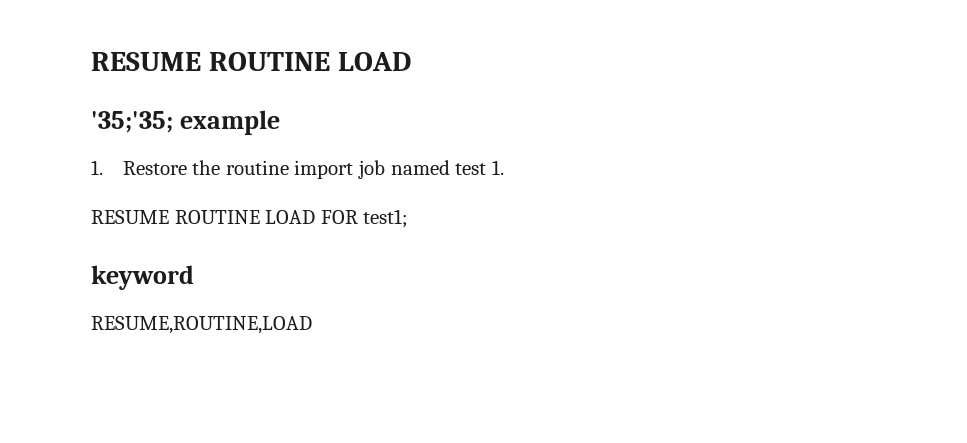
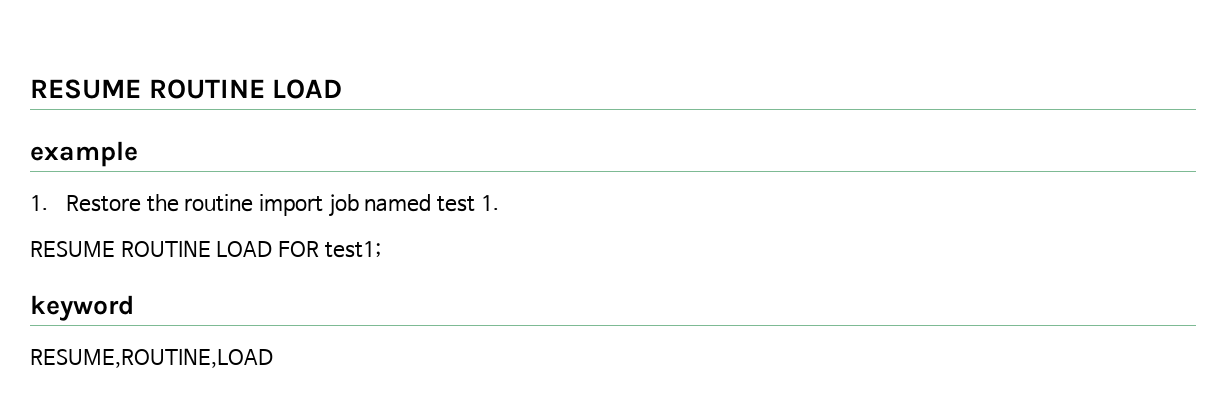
- '35;'35; example
+ example

